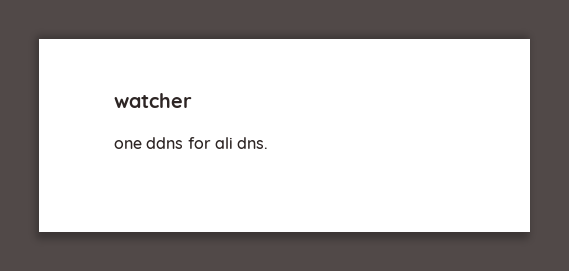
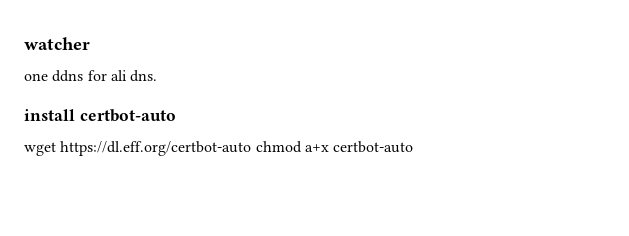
+ install certbot-auto
+ wget https://dl.eff.org/certbot-auto chmod a+x certbot-auto

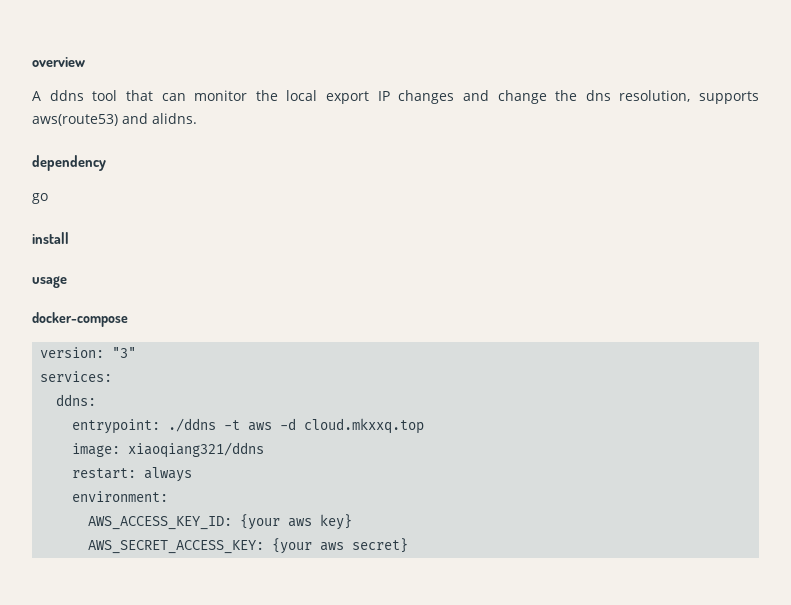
- watcher
- one ddns for ali dns.
- install certbot-auto
- wget https://dl.eff.org/certbot-auto chmod a+x certbot-auto
+ overview
+ A ddns tool that can monitor the local export IP changes and change the dns resolution, supports aws(route53) and alidns.
+ dependency
+ go
+ install
+ usage
+ docker-compose
+ version: "3"
+ services:
+ ddns:
+ entrypoint: ./ddns -t aws -d cloud.mkxxq.top
+ image: xiaoqiang321/ddns
+ restart: always
+ environment:
+ AWS_ACCESS_KEY_ID: {your aws key}
+ AWS_SECRET_ACCESS_KEY: {your aws secret}

